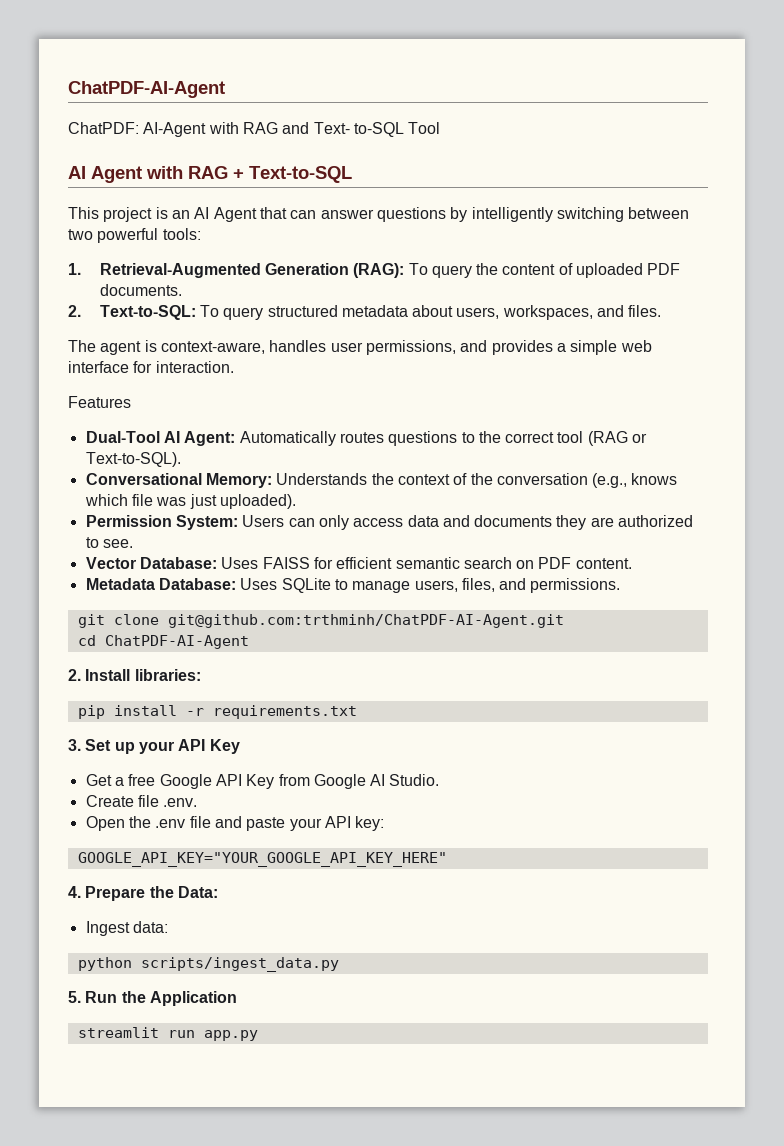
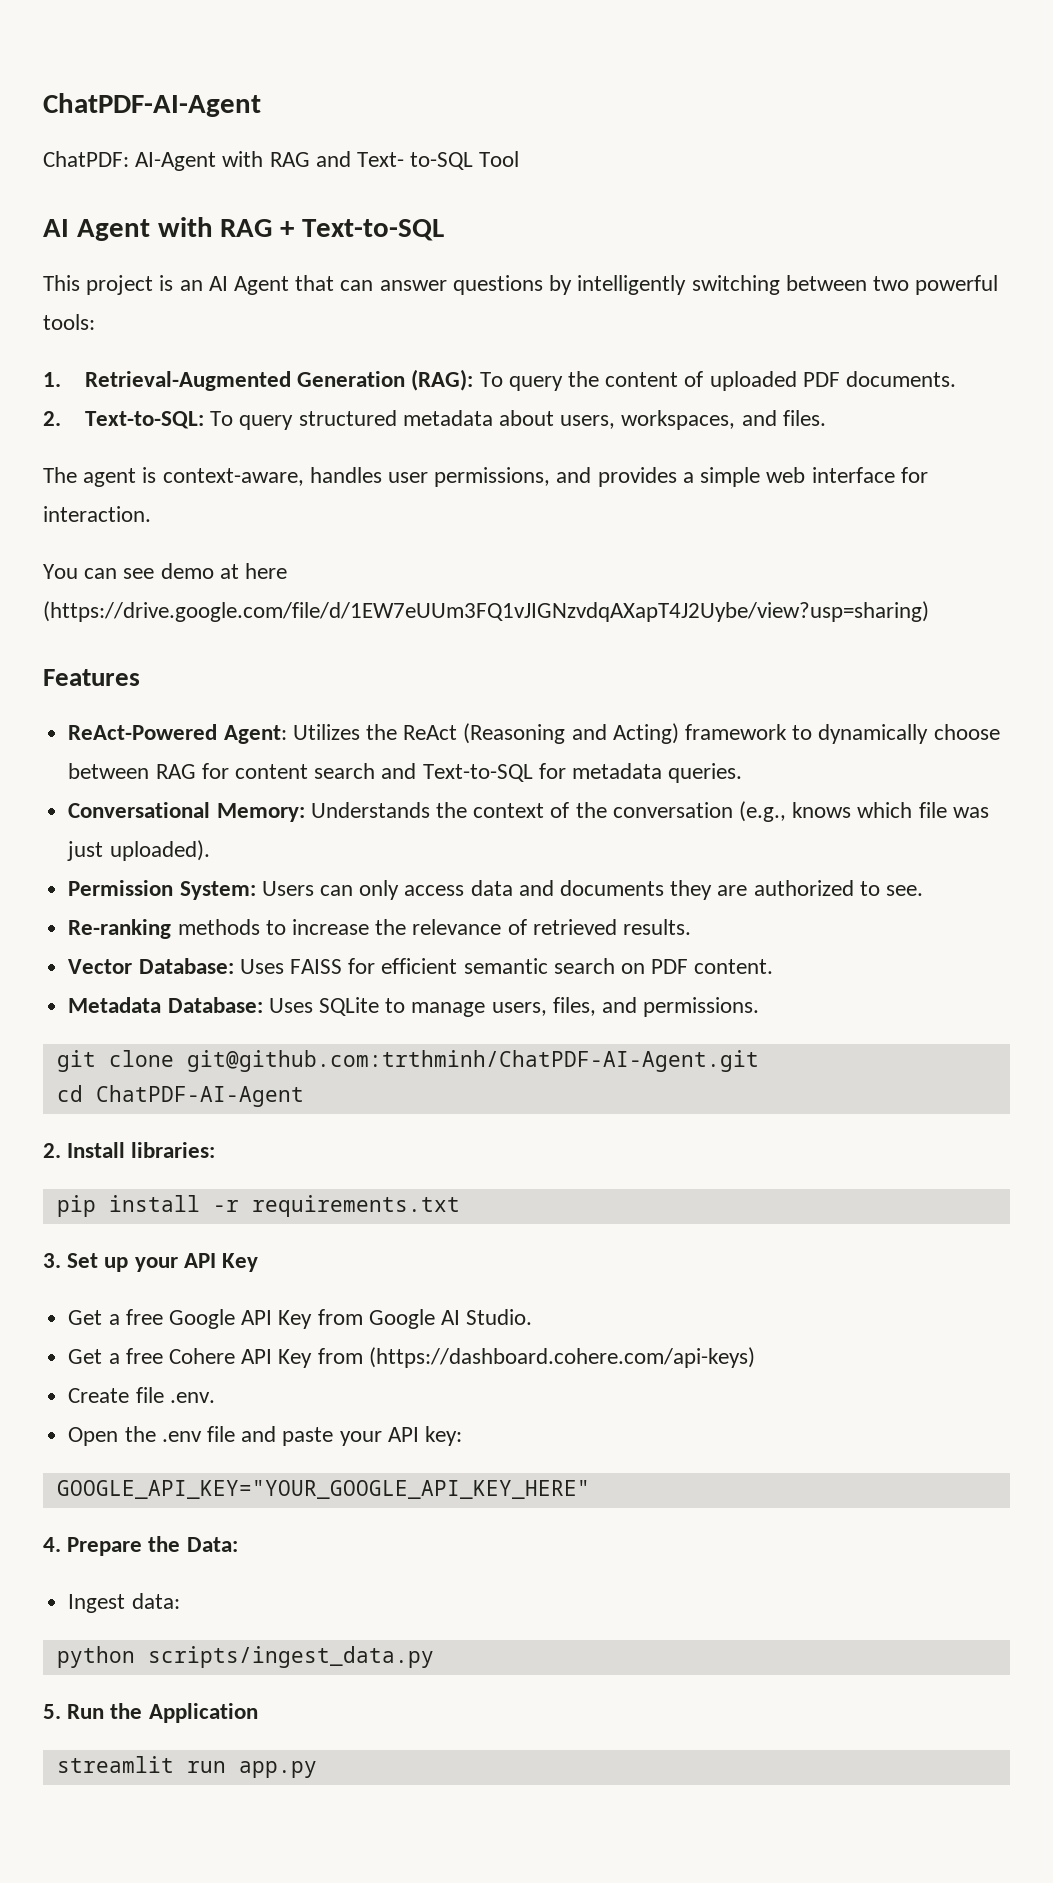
+ You can see demo at here (https://drive.google.com/file/d/1EW7eUUm3FQ1vJIGNzvdqAXapT4J2Uybe/view?usp=sharing)
  Features
- Dual-Tool AI Agent: Automatically routes questions to the correct tool (RAG or Text-to-SQL).
+ ReAct-Powered Agent: Utilizes the ReAct (Reasoning and Acting) framework to dynamically choose between RAG for content search and Text-to-SQL for metadata queries.
+ Re-ranking methods to increase the relevance of retrieved results.
+ Get a free Cohere API Key from (https://dashboard.cohere.com/api-keys)

